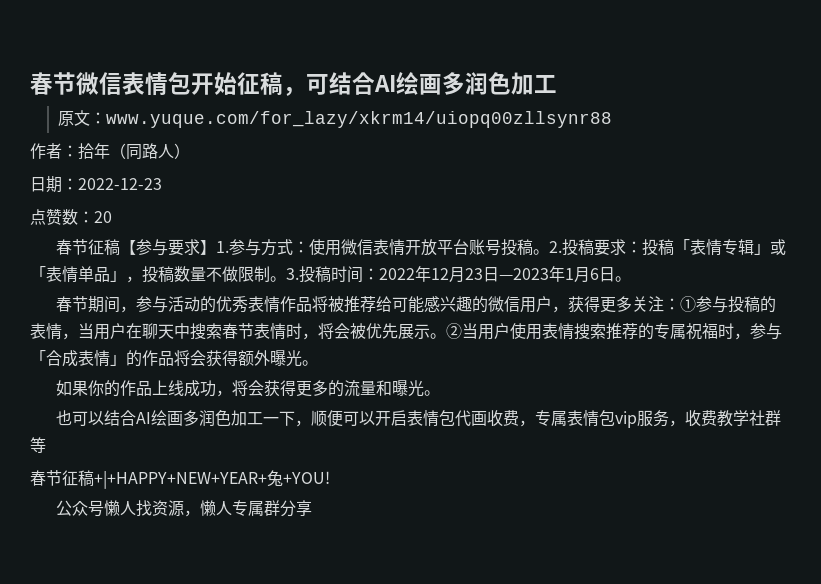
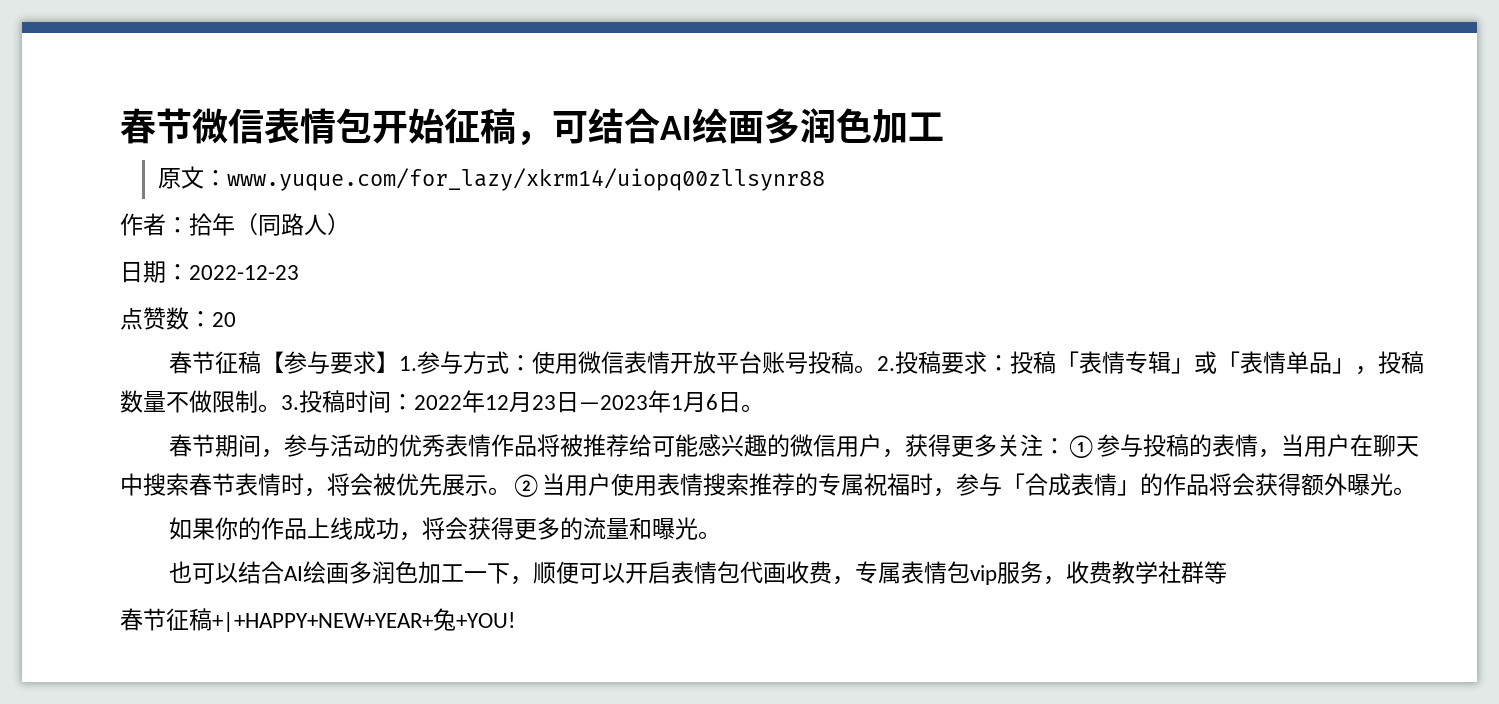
- 公众号懒人找资源，懒人专属群分享

